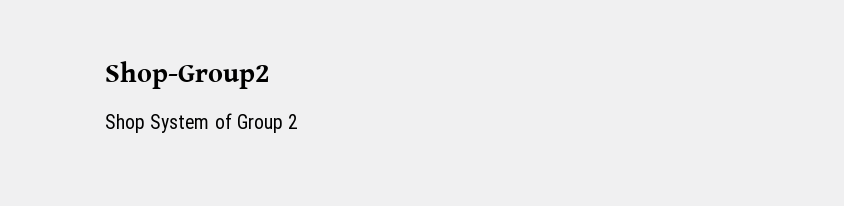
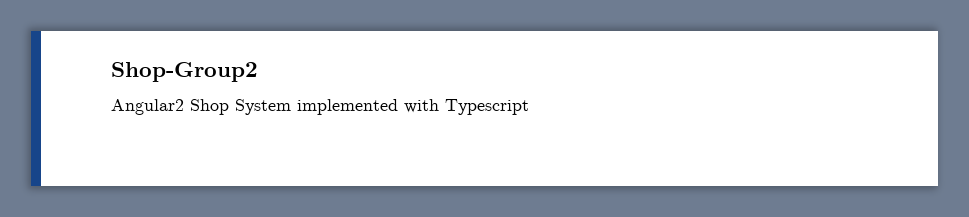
- Shop System of Group 2
+ Angular2 Shop System implemented with Typescript

